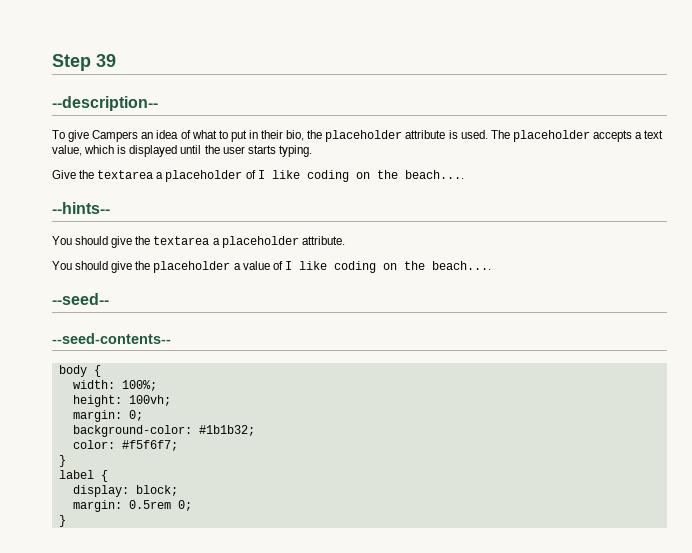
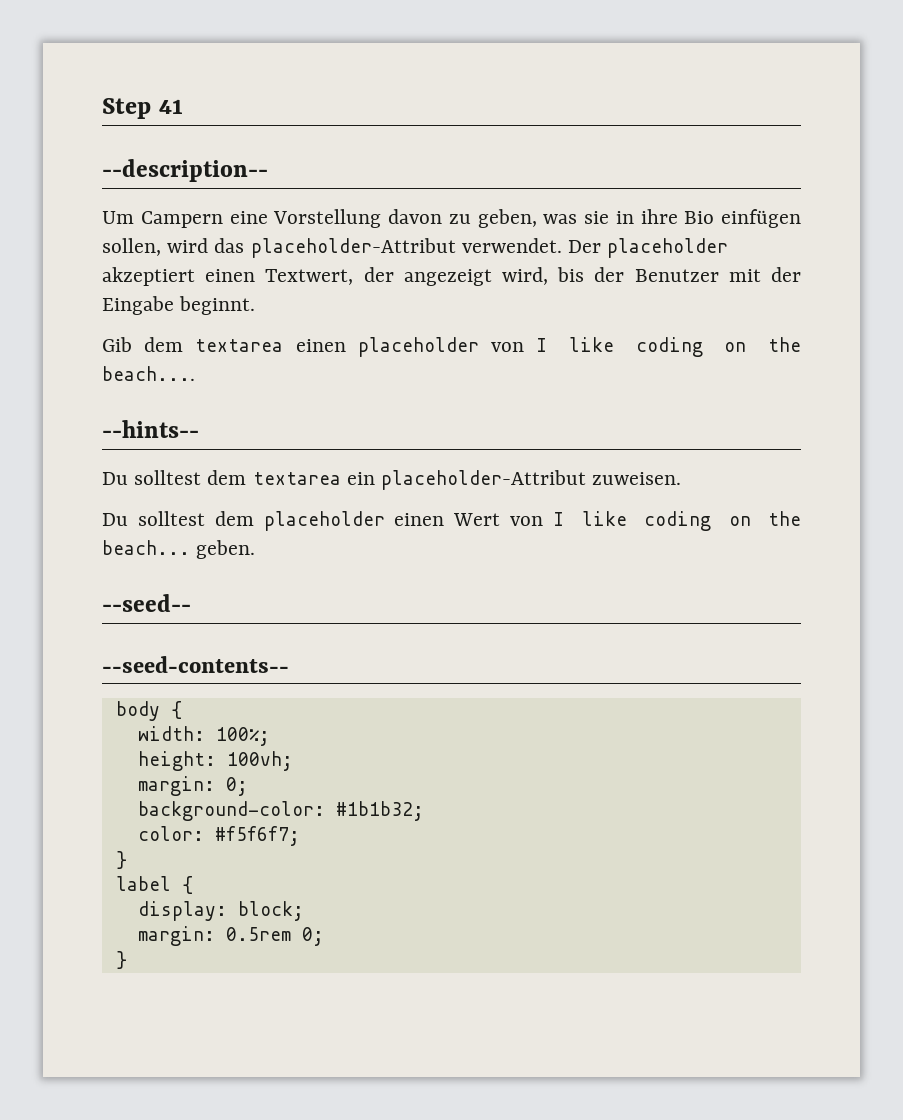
- Step 39
+ Step 41
- To give Campers an idea of what to put in their bio, the placeholder attribute is used. The placeholder accepts a text value, which is displayed until the user starts typing.
- Give the textarea a placeholder of I like coding on the beach....
+ Um Campern eine Vorstellung davon zu geben, was sie in ihre Bio einfügen sollen, wird das placeholder-Attribut verwendet. Der placeholder akzeptiert einen Textwert, der angezeigt wird, bis der Benutzer mit der Eingabe beginnt.
+ Gib dem textarea einen placeholder von I like coding on the beach....
- You should give the textarea a placeholder attribute.
- You should give the placeholder a value of I like coding on the beach....
+ Du solltest dem textarea ein placeholder-Attribut zuweisen.
+ Du solltest dem placeholder einen Wert von I like coding on the beach... geben.

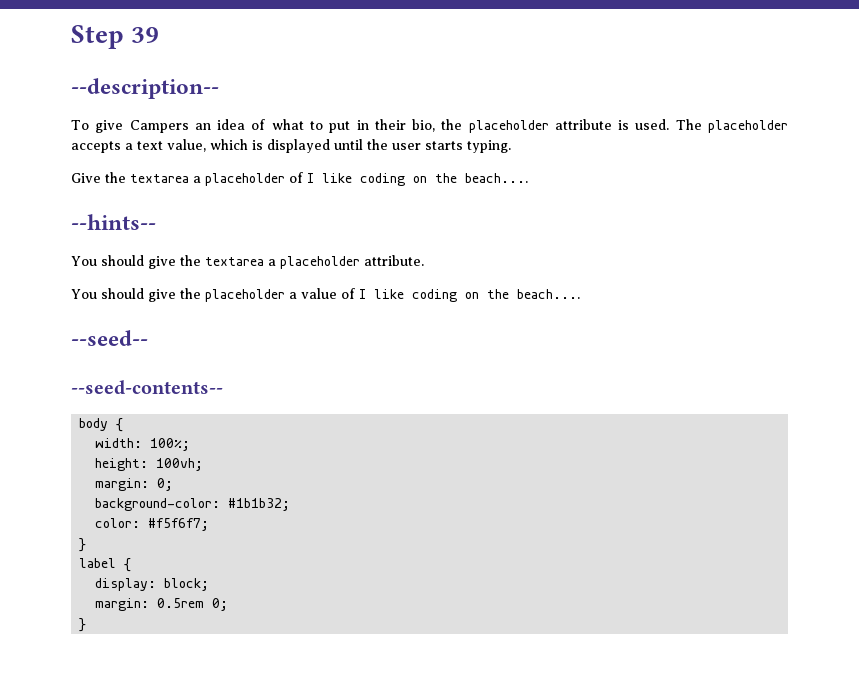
- Step 41
+ Step 39
- Um Campern eine Vorstellung davon zu geben, was sie in ihre Bio einfügen sollen, wird das placeholder-Attribut verwendet. Der placeholder akzeptiert einen Textwert, der angezeigt wird, bis der Benutzer mit der Eingabe beginnt.
- Gib dem textarea einen placeholder von I like coding on the beach....
+ To give Campers an idea of what to put in their bio, the placeholder attribute is used. The placeholder accepts a text value, which is displayed until the user starts typing.
+ Give the textarea a placeholder of I like coding on the beach....
- Du solltest dem textarea ein placeholder-Attribut zuweisen.
- Du solltest dem placeholder einen Wert von I like coding on the beach... geben.
+ You should give the textarea a placeholder attribute.
+ You should give the placeholder a value of I like coding on the beach....

